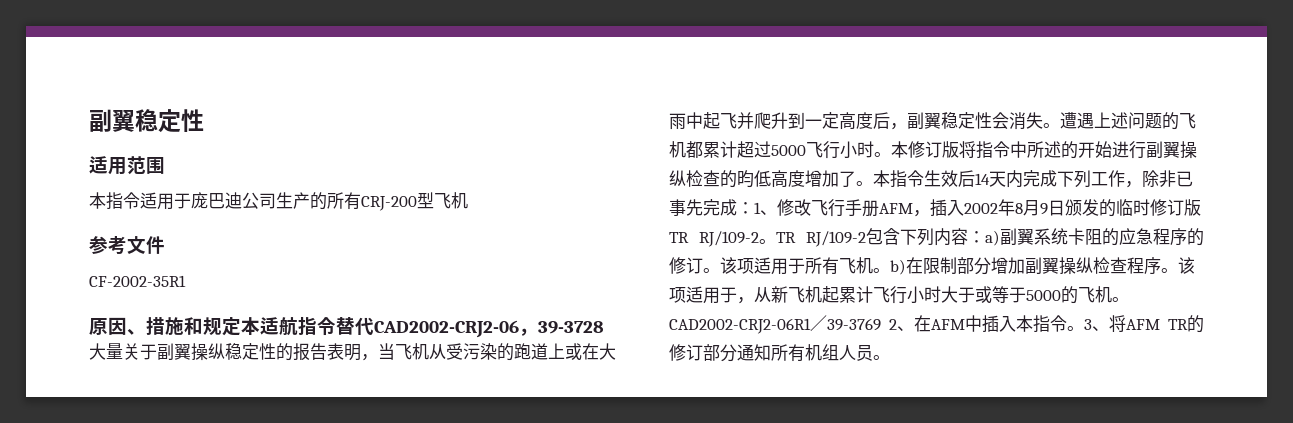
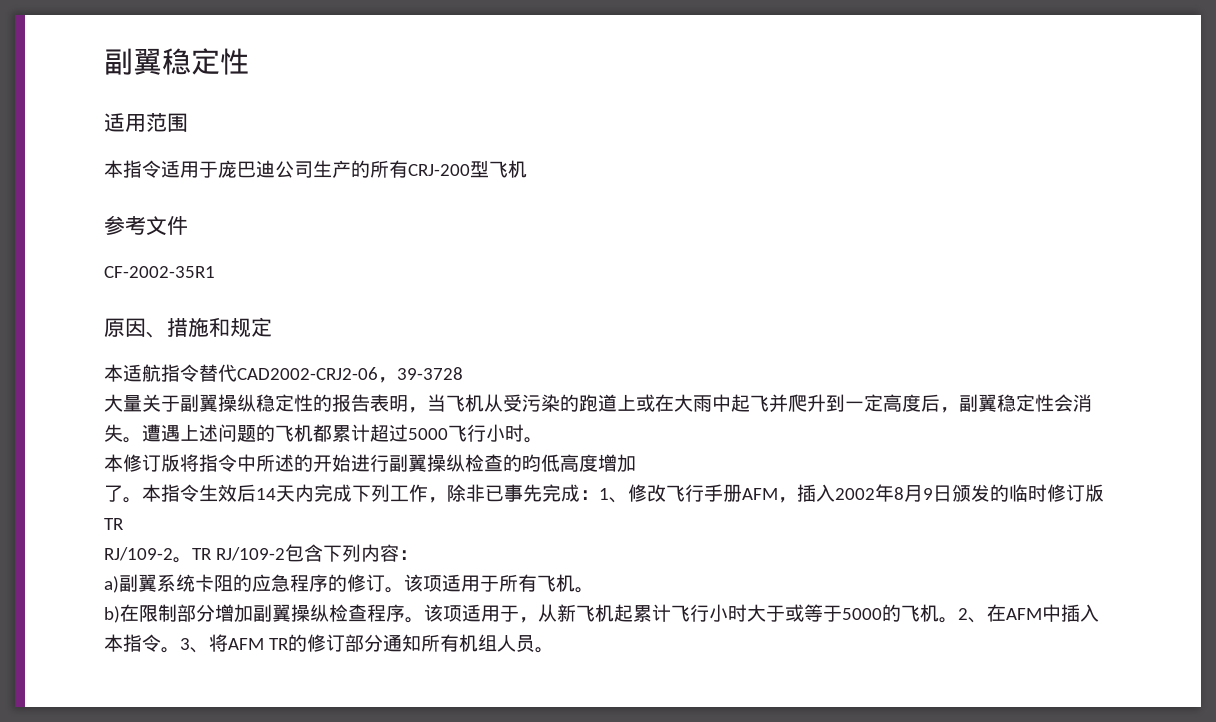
- 原因、措施和规定本适航指令替代CAD2002-CRJ2-06，39-3728
+ 原因、措施和规定
+ 本适航指令替代CAD2002-CRJ2-06，39-3728
- 遭遇上述问题的飞机都累计超过5000飞行小时。本修订版将指令中所述的开始进行副翼操纵检查的昀低高度增加了。
+ 遭遇上述问题的飞机都累计超过5000飞行小时。
+ 本修订版将指令中所述的开始进行副翼操纵检查的昀低高度增加
+ 了。
- 本指令生效后14天内完成下列工作，除非已事先完成：1、修改飞行手册AFM，插入2002年8月9日颁发的临时修订版TR RJ/109-2。
+ 本指令生效后14天内完成下列工作，除非已事先完成：1、修改飞行手册AFM，插入2002年8月9日颁发的临时修订版TR
+ RJ/109-2。
- TR RJ/109-2包含下列内容：a)副翼系统卡阻的应急程序的修订。
+ TR RJ/109-2包含下列内容：
+ a)副翼系统卡阻的应急程序的修订。
- 该项适用于所有飞机。b)在限制部分增加副翼操纵检查程序。
+ 该项适用于所有飞机。
+ b)在限制部分增加副翼操纵检查程序。
- CAD2002-CRJ2-06R1／39-3769 2、在AFM中插入本指令。
+ 2、在AFM中插入本指令。

